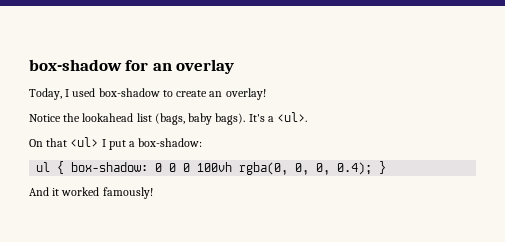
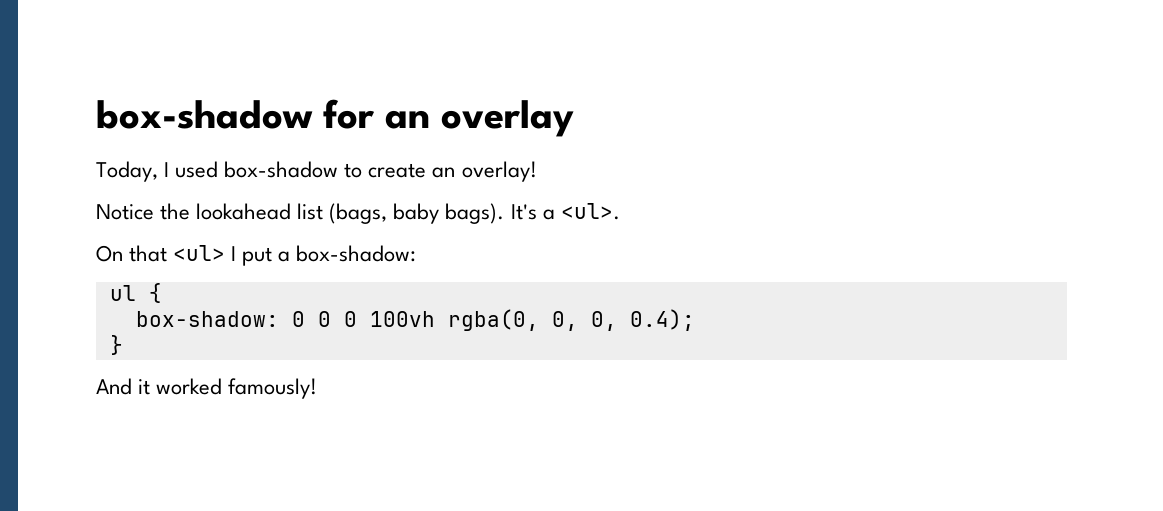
- ul { box-shadow: 0 0 0 100vh rgba(0, 0, 0, 0.4); }
+ ul {
+ box-shadow: 0 0 0 100vh rgba(0, 0, 0, 0.4);
+ }

